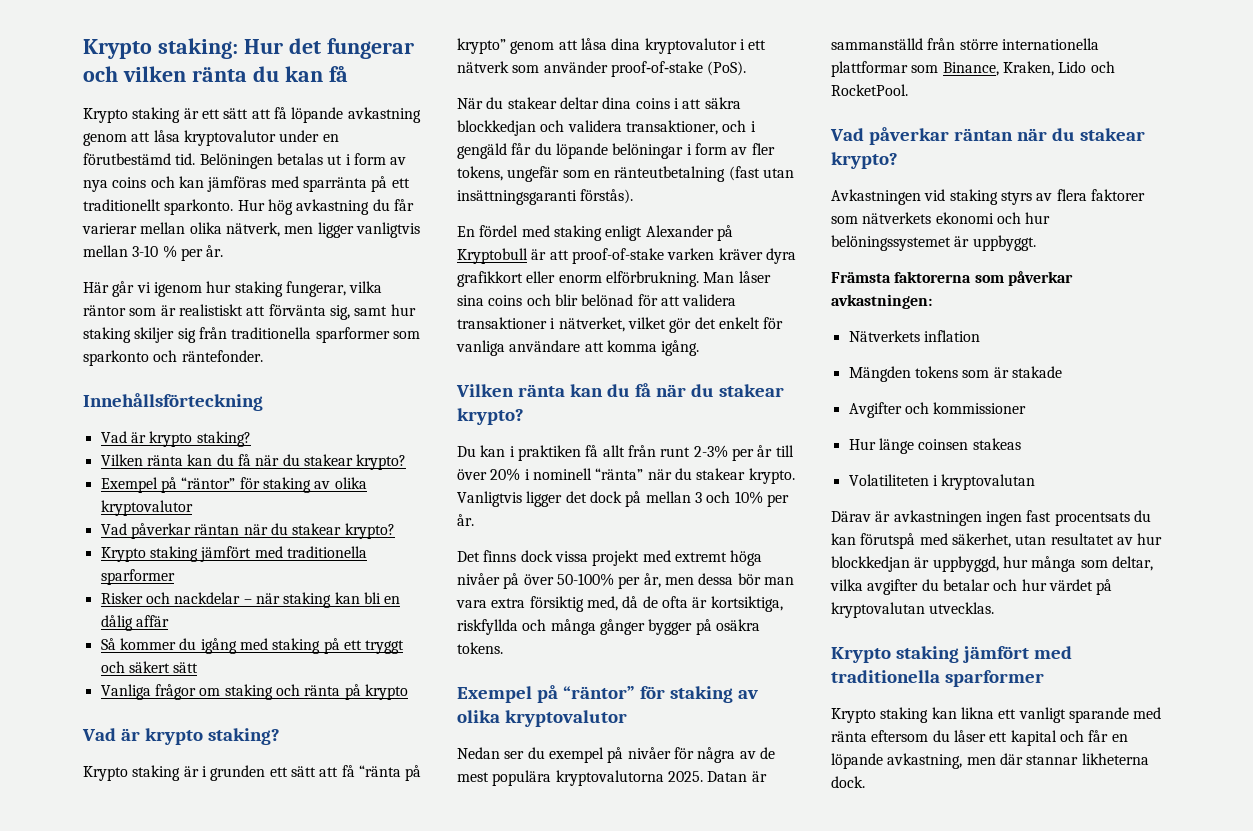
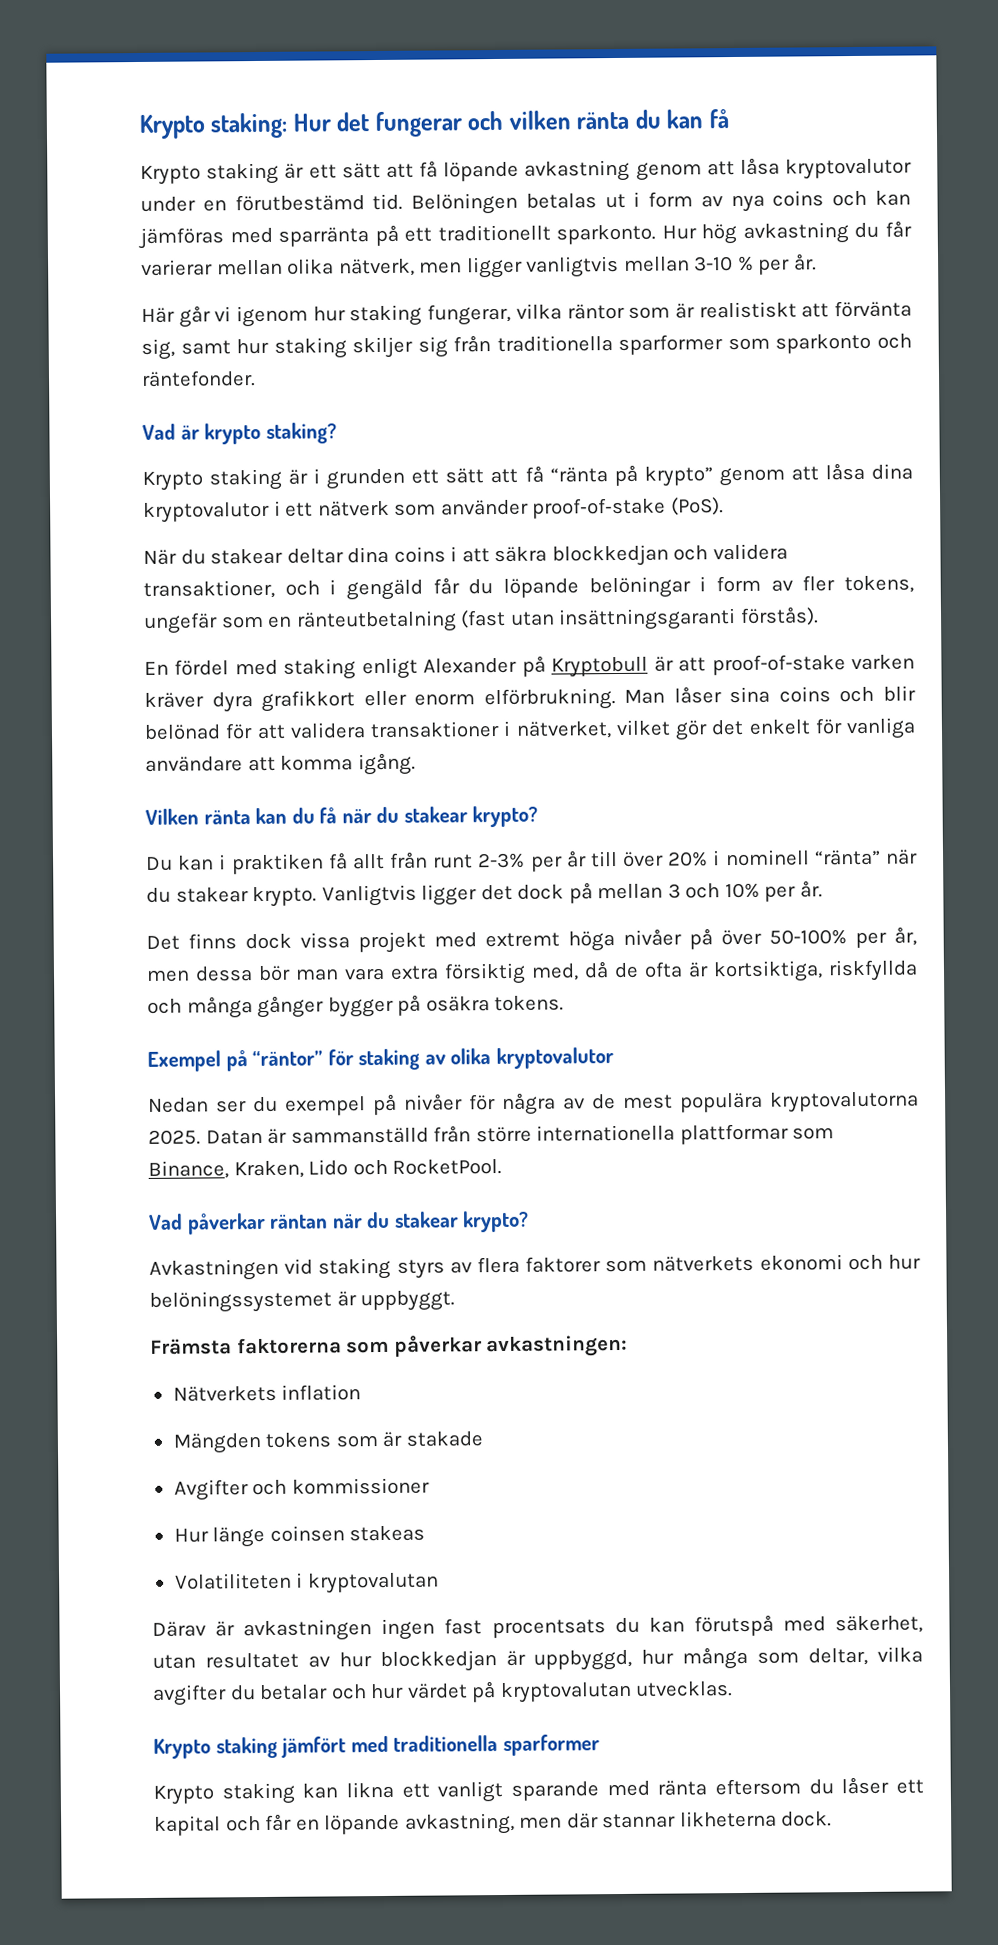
- Innehållsförteckning
- Vad är krypto staking?
- Vilken ränta kan du få när du stakear krypto?
- Exempel på “räntor” för staking av olika kryptovalutor
- Vad påverkar räntan när du stakear krypto?
- Krypto staking jämfört med traditionella sparformer
- Risker och nackdelar – när staking kan bli en dålig affär
- Så kommer du igång med staking på ett tryggt och säkert sätt
- Vanliga frågor om staking och ränta på krypto

